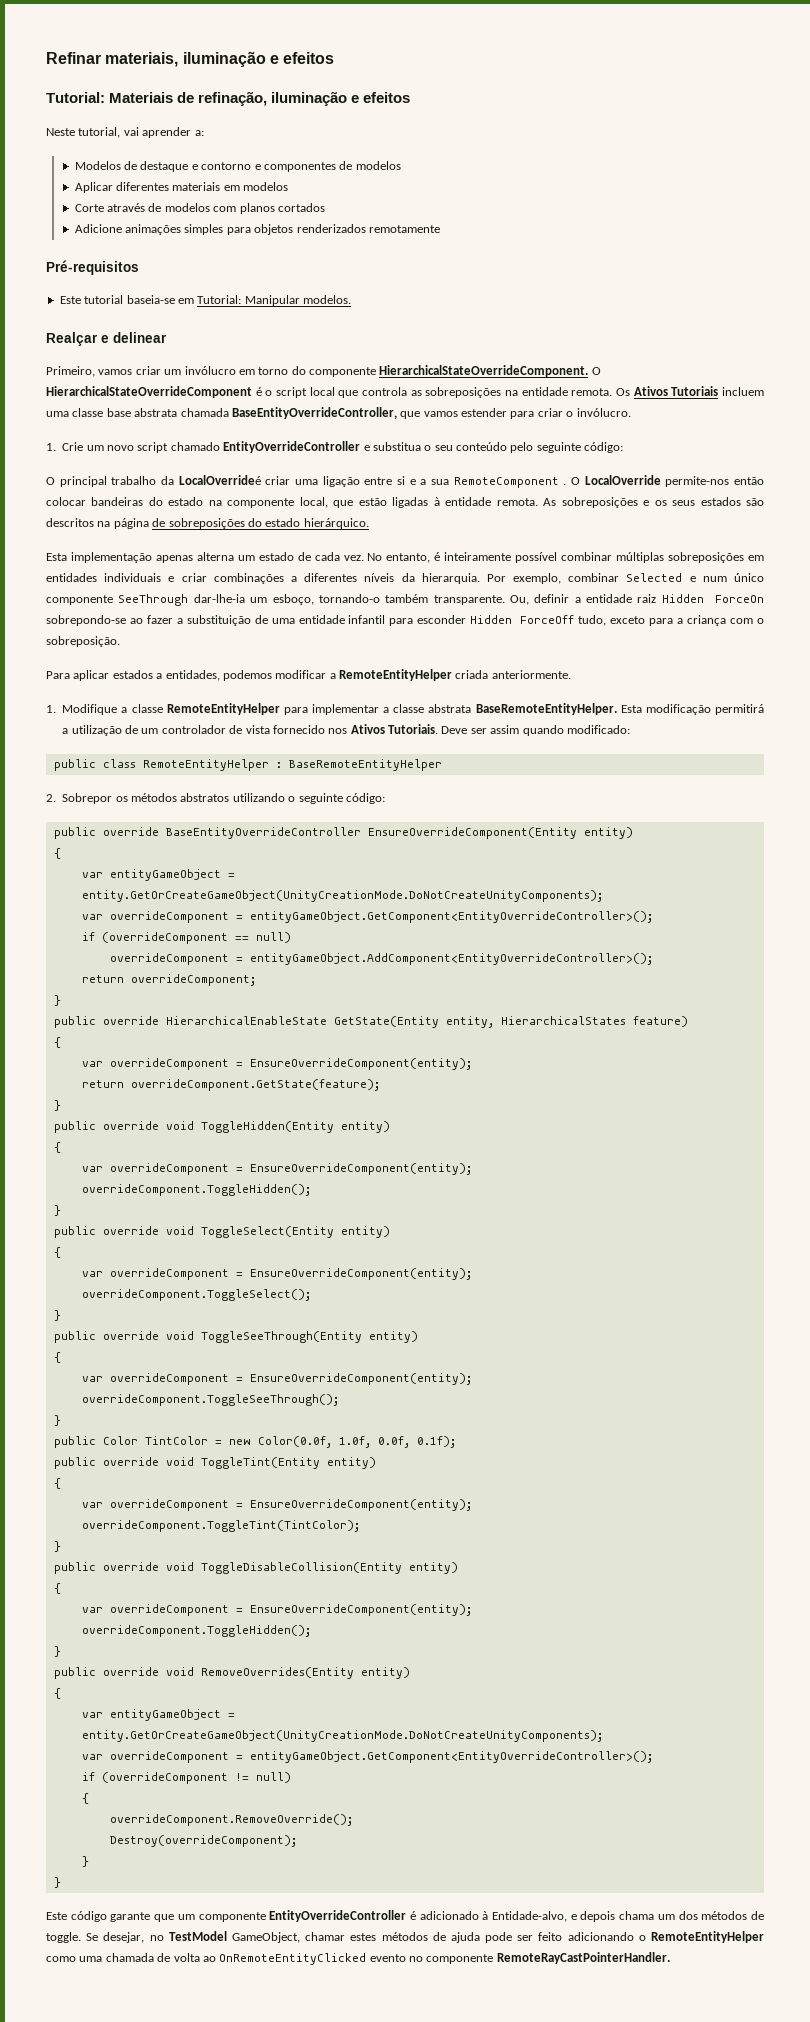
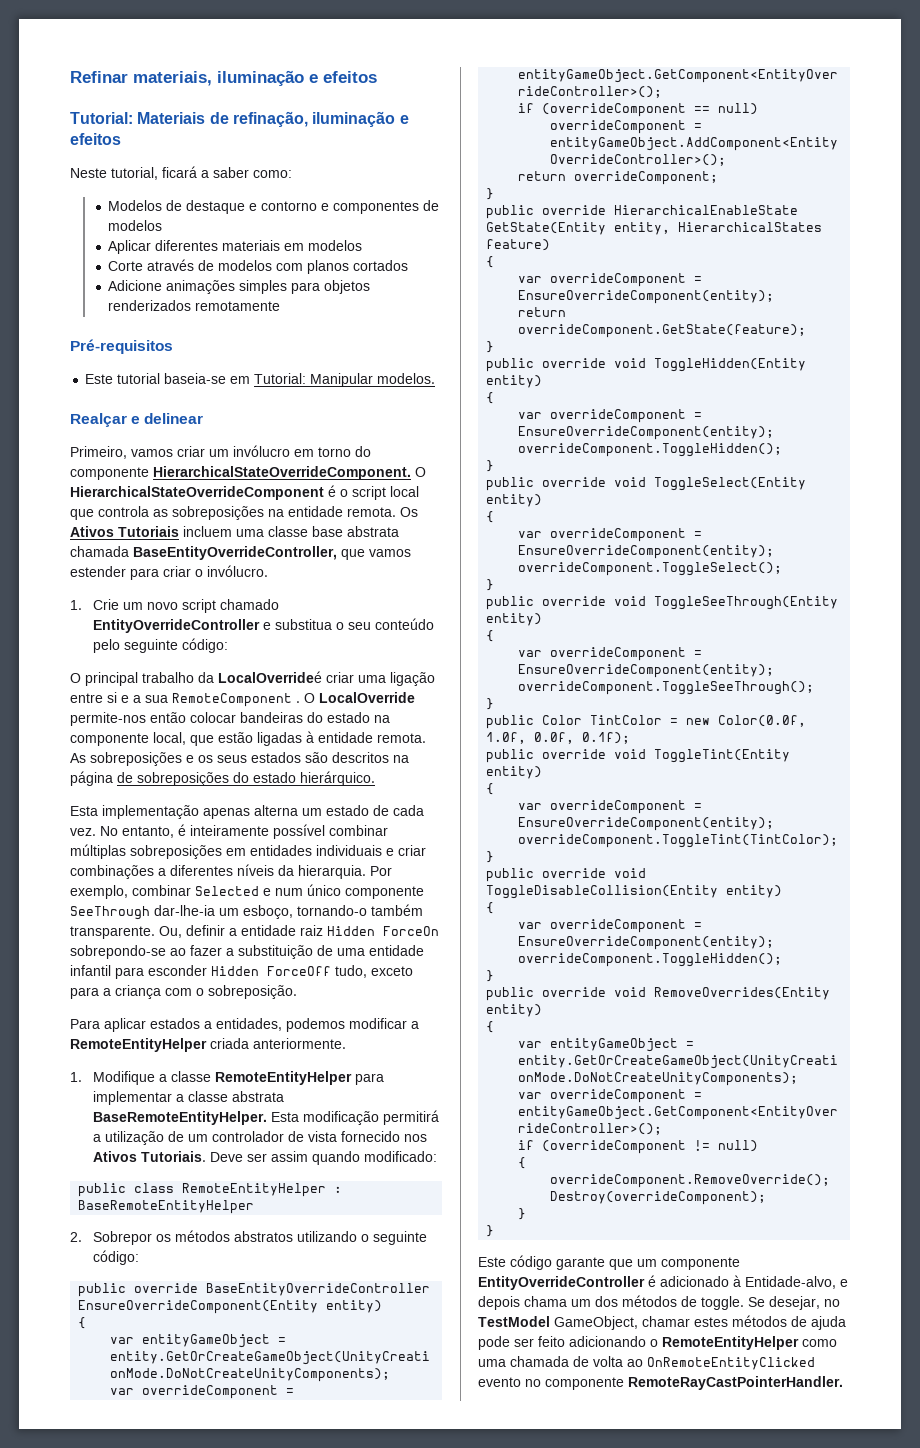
- Neste tutorial, vai aprender a:
+ Neste tutorial, ficará a saber como:

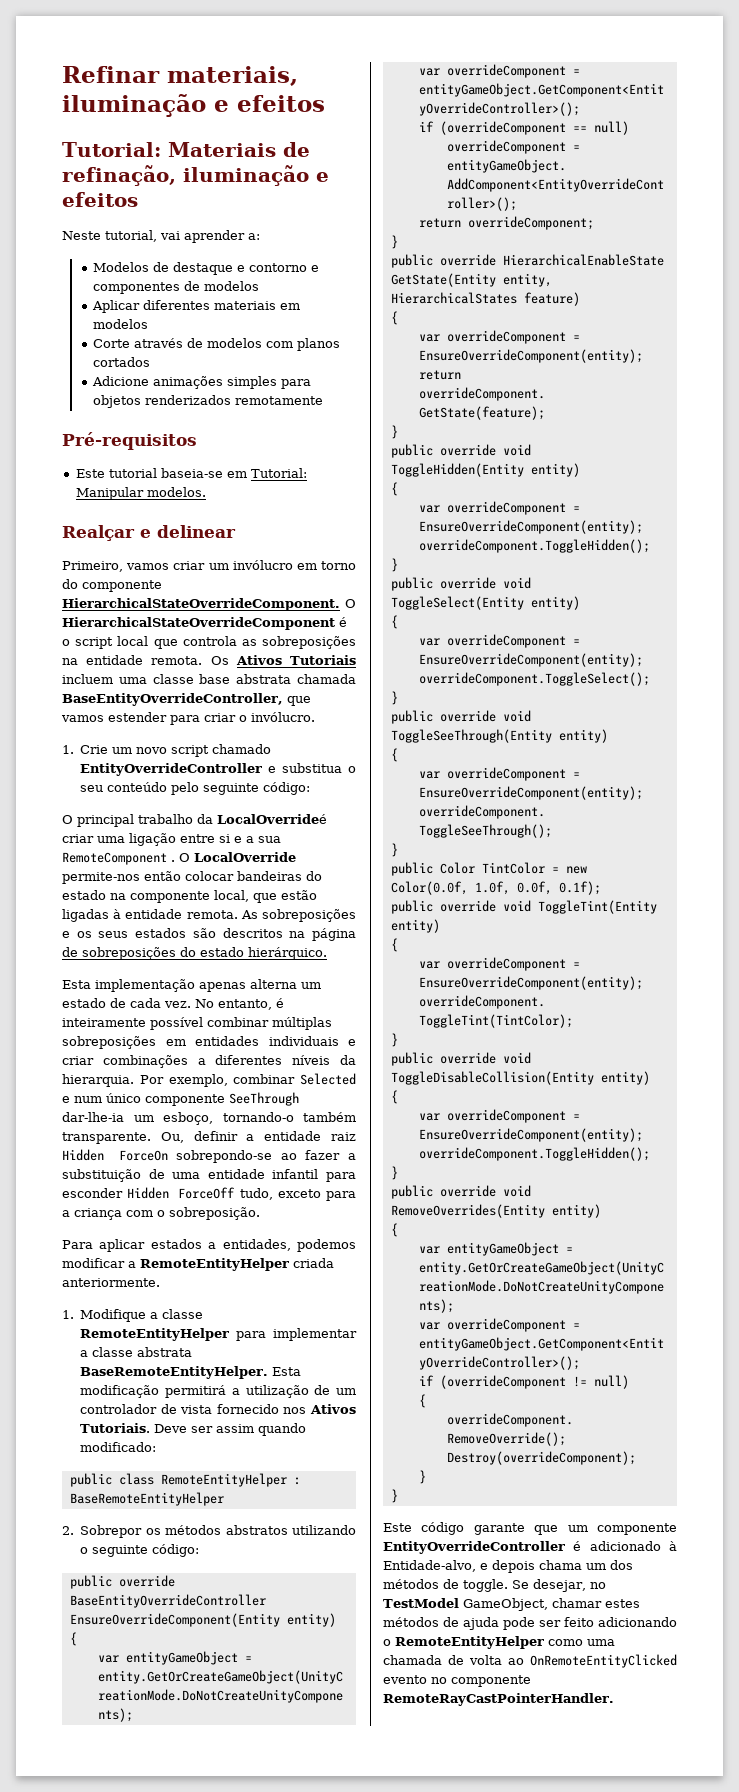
- Neste tutorial, ficará a saber como:
+ Neste tutorial, vai aprender a:

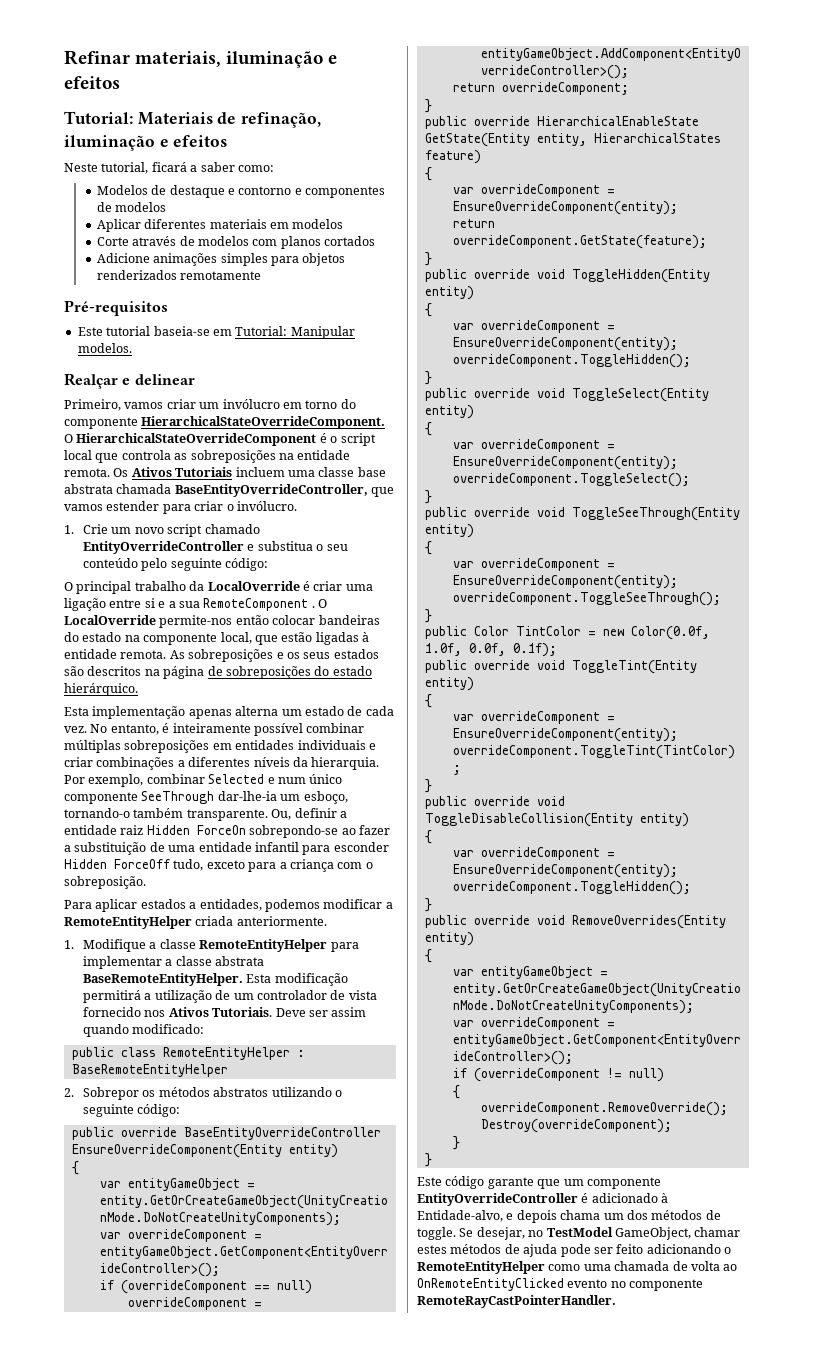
- Neste tutorial, vai aprender a:
+ Neste tutorial, ficará a saber como:
- O principal trabalho da LocalOverrideé criar uma ligação entre si e a sua RemoteComponent .
+ O principal trabalho da LocalOverride é criar uma ligação entre si e a sua RemoteComponent .

